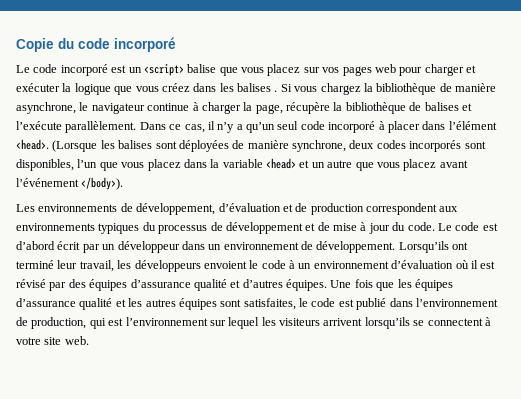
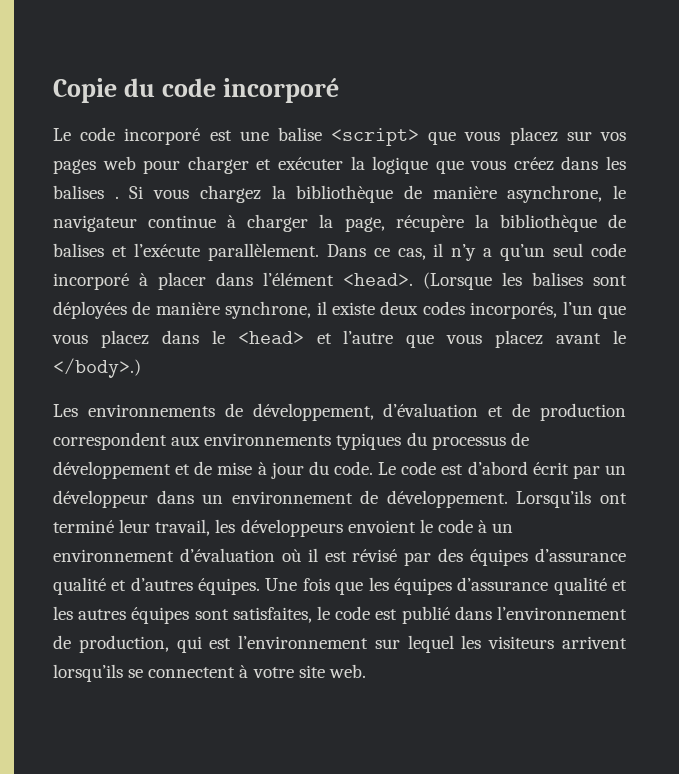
- Le code incorporé est un <script> balise que vous placez sur vos pages web pour charger et exécuter la logique que vous créez dans les balises .
+ Le code incorporé est une balise <script> que vous placez sur vos pages web pour charger et exécuter la logique que vous créez dans les balises .
- (Lorsque les balises sont déployées de manière synchrone, deux codes incorporés sont disponibles, l’un que vous placez dans la variable <head> et un autre que vous placez avant l’événement </body>).
+ (Lorsque les balises sont déployées de manière synchrone, il existe deux codes incorporés, l’un que vous placez dans le <head> et l’autre que vous placez avant le </body>.)

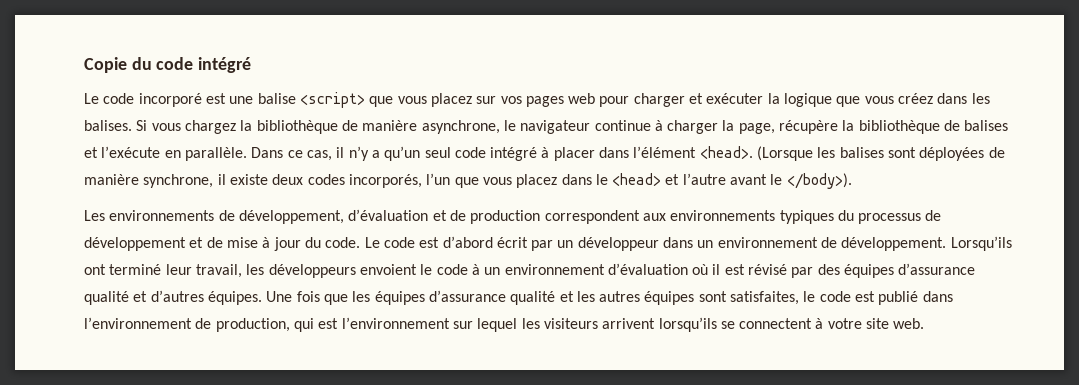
- Copie du code incorporé
+ Copie du code intégré
- Le code incorporé est une balise <script> que vous placez sur vos pages web pour charger et exécuter la logique que vous créez dans les balises .
+ Le code incorporé est une balise <script> que vous placez sur vos pages web pour charger et exécuter la logique que vous créez dans les balises.
- Si vous chargez la bibliothèque de manière asynchrone, le navigateur continue à charger la page, récupère la bibliothèque de balises et l’exécute parallèlement.
+ Si vous chargez la bibliothèque de manière asynchrone, le navigateur continue à charger la page, récupère la bibliothèque de balises et l’exécute en parallèle.
- Dans ce cas, il n’y a qu’un seul code incorporé à placer dans l’élément <head>.
+ Dans ce cas, il n’y a qu’un seul code intégré à placer dans l’élément <head>.
- (Lorsque les balises sont déployées de manière synchrone, il existe deux codes incorporés, l’un que vous placez dans le <head> et l’autre que vous placez avant le </body>.)
+ (Lorsque les balises sont déployées de manière synchrone, il existe deux codes incorporés, l’un que vous placez dans le <head> et l’autre avant le </body>).

